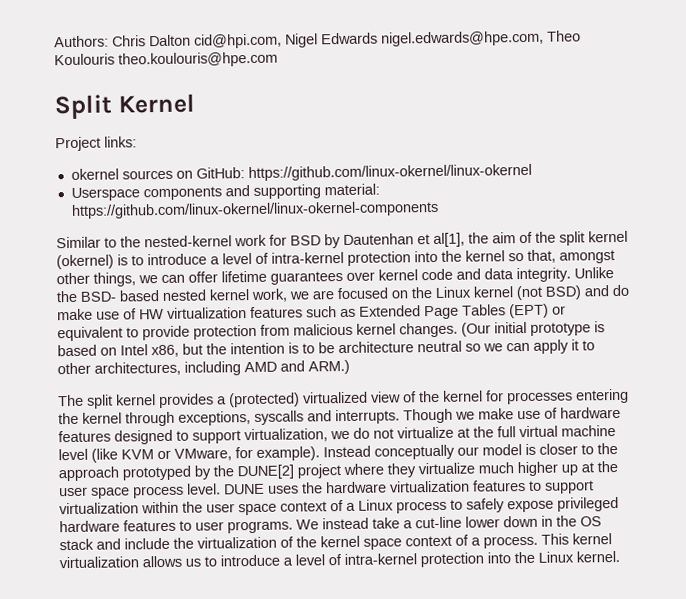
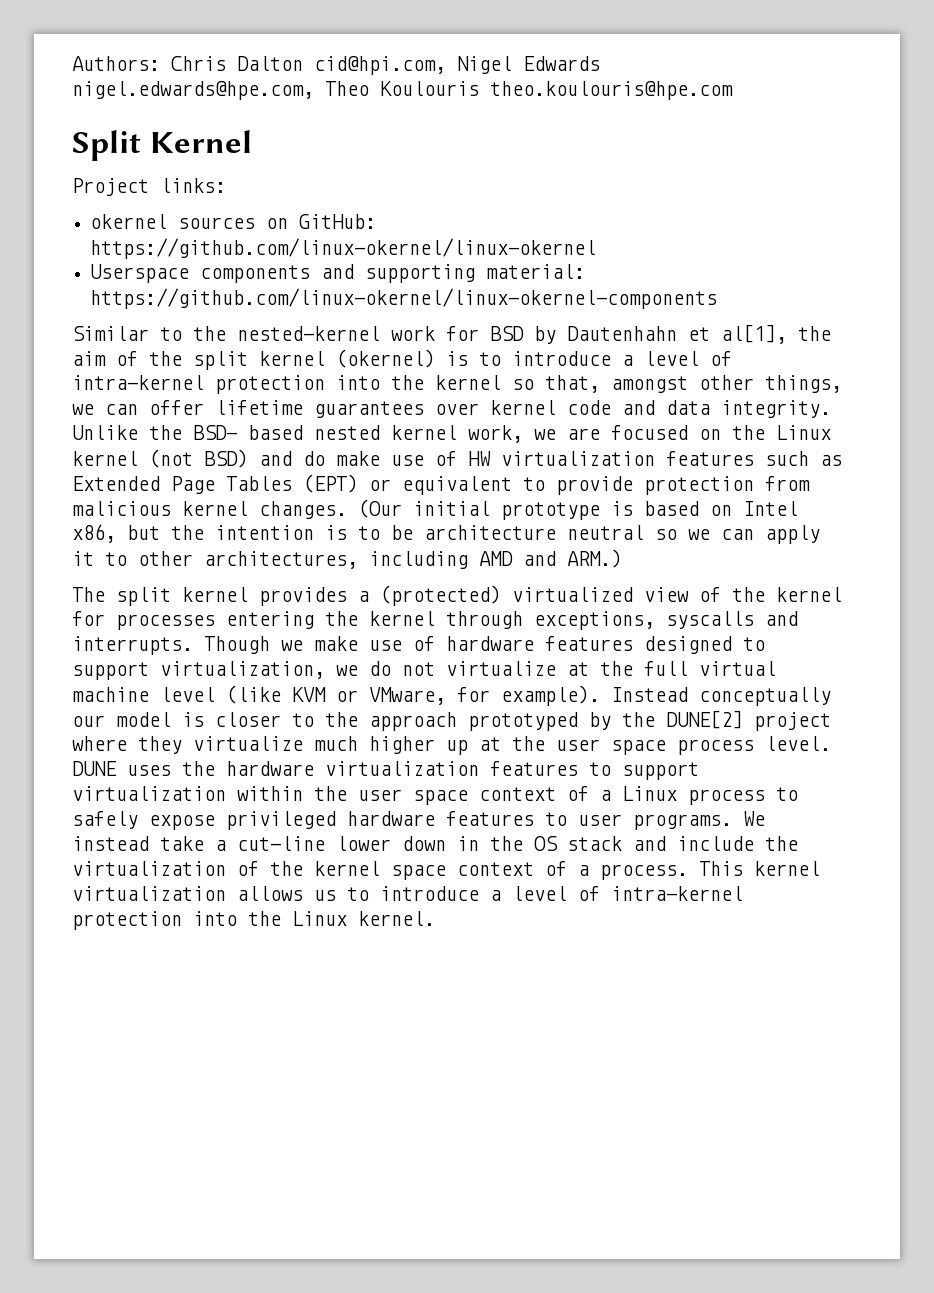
- Similar to the nested-kernel work for BSD by Dautenhan et al[1], the aim of the split kernel (okernel) is to introduce a level of intra-kernel protection into the kernel so that, amongst other things, we can offer lifetime guarantees over kernel code and data integrity.
+ Similar to the nested-kernel work for BSD by Dautenhahn et al[1], the aim of the split kernel (okernel) is to introduce a level of intra-kernel protection into the kernel so that, amongst other things, we can offer lifetime guarantees over kernel code and data integrity.

